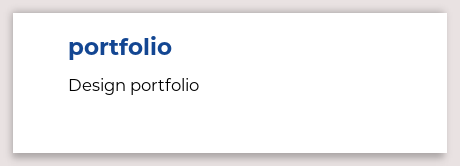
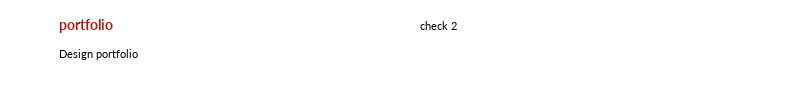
+ check 2

